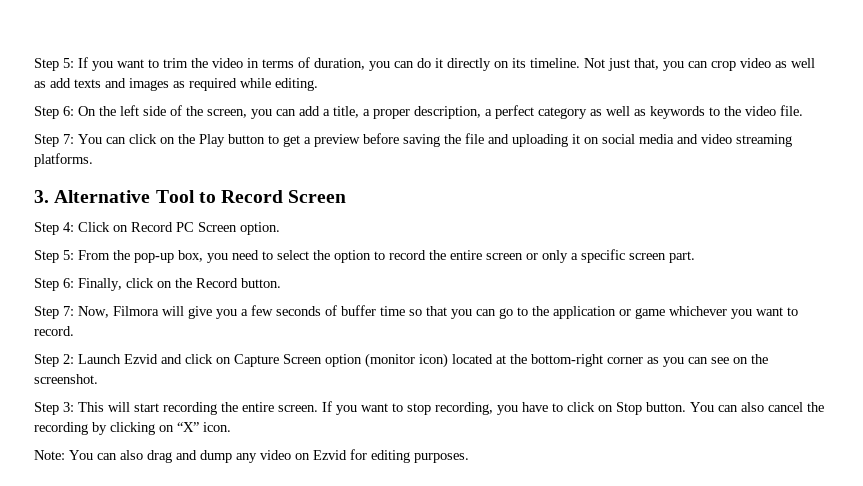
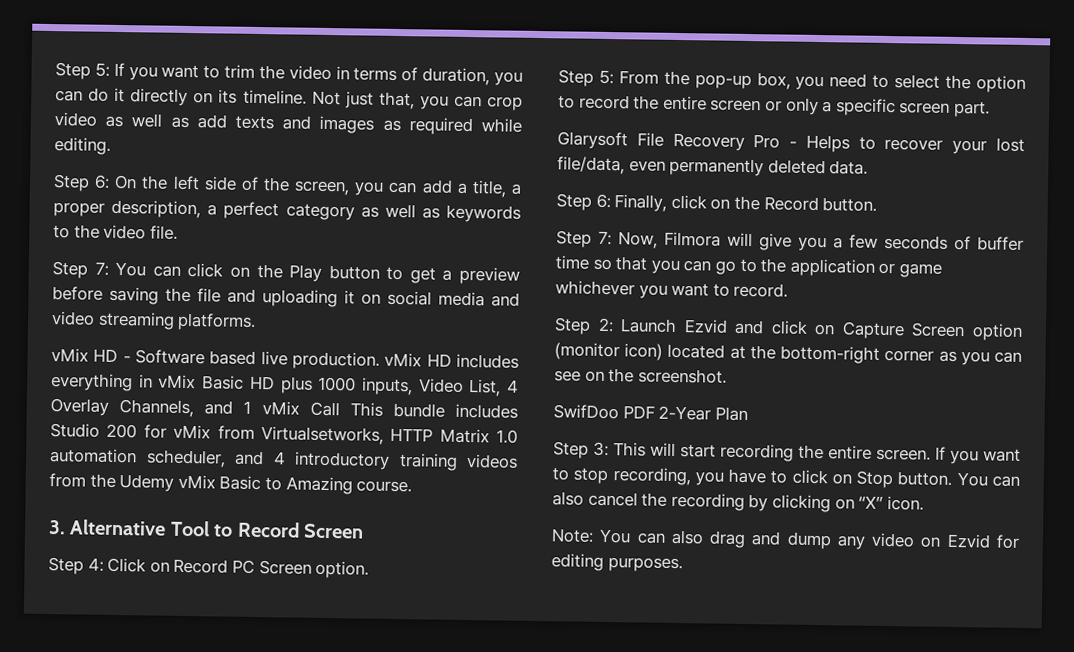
+ vMix HD - Software based live production. vMix HD includes everything in vMix Basic HD plus 1000 inputs, Video List, 4 Overlay Channels, and 1 vMix Call This bundle includes Studio 200 for vMix from Virtualsetworks, HTTP Matrix 1.0 automation scheduler, and 4 introductory training videos from the Udemy vMix Basic to Amazing course.
+ Glarysoft File Recovery Pro - Helps to recover your lost file/data, even permanently deleted data.
+ SwifDoo PDF 2-Year Plan

